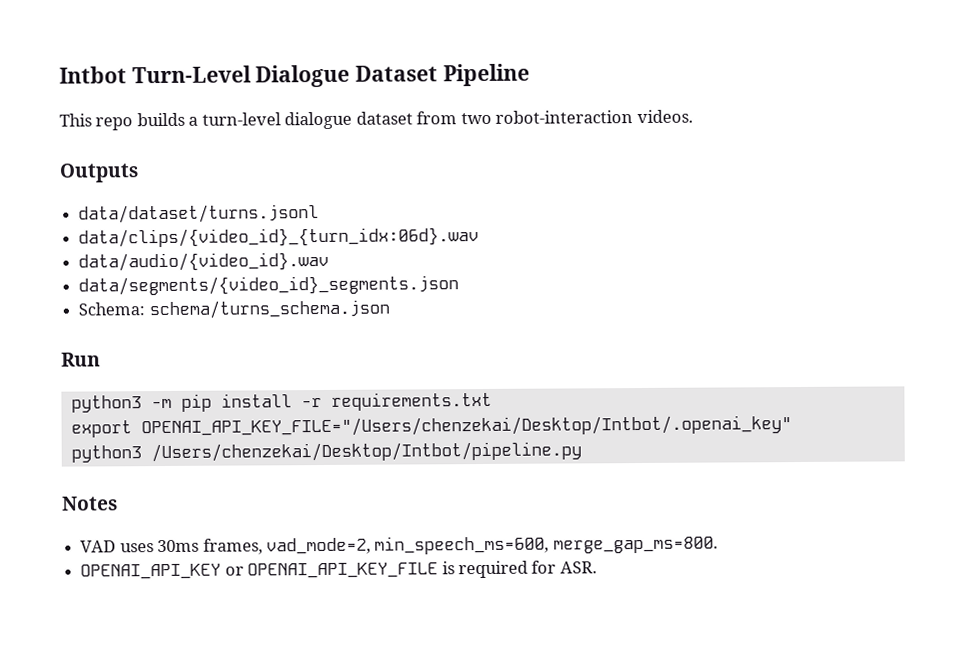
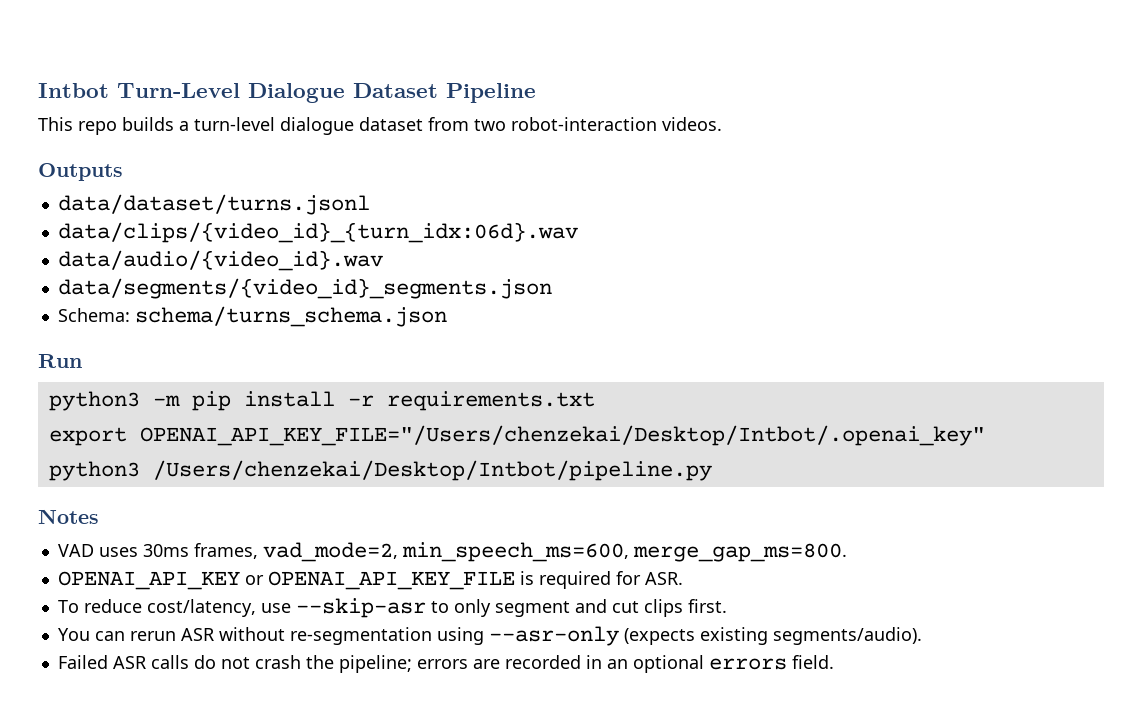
+ To reduce cost/latency, use --skip-asr to only segment and cut clips first.
+ You can rerun ASR without re-segmentation using --asr-only (expects existing segments/audio).
+ Failed ASR calls do not crash the pipeline; errors are recorded in an optional errors field.

